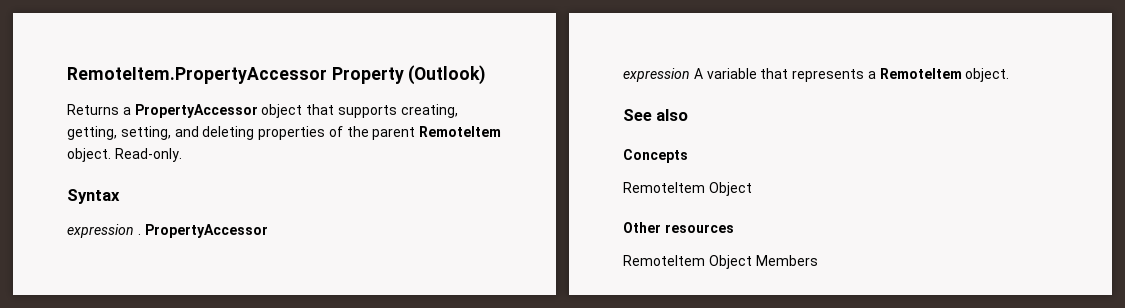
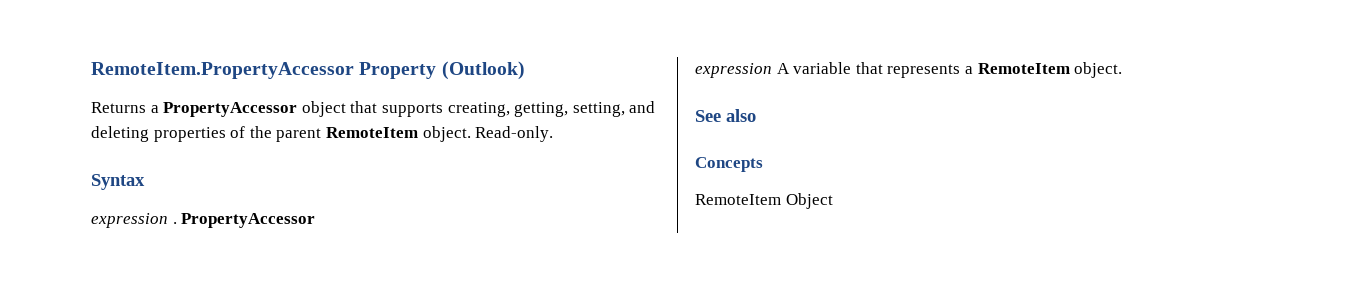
- Other resources
- RemoteItem Object Members

